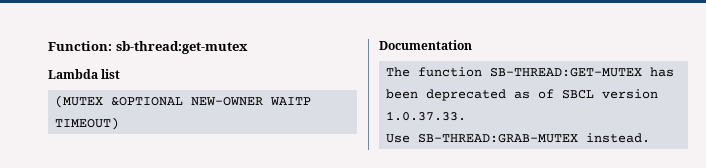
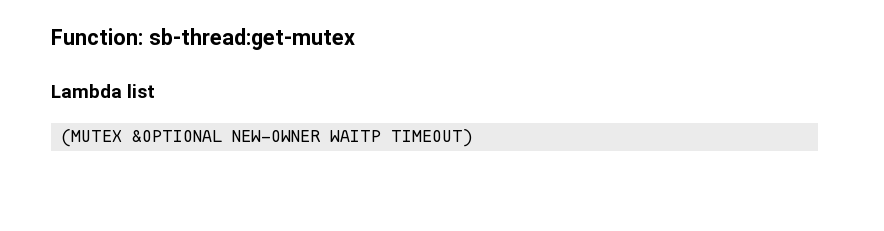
- Documentation
- The function SB-THREAD:GET-MUTEX has been deprecated as of SBCL version 1.0.37.33.
- Use SB-THREAD:GRAB-MUTEX instead.

